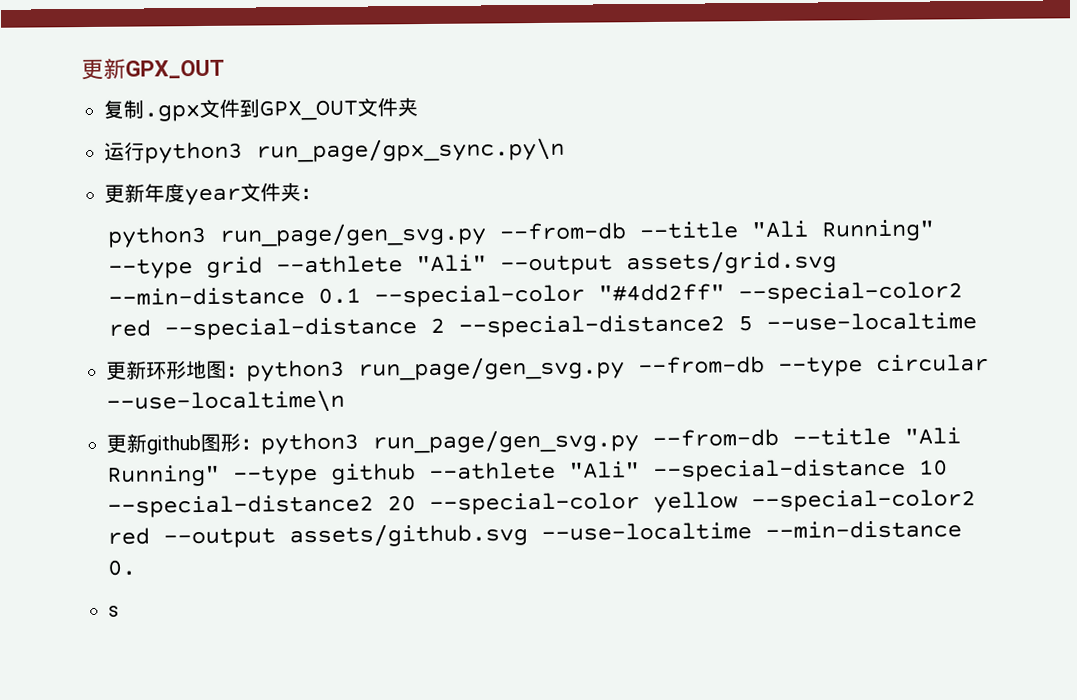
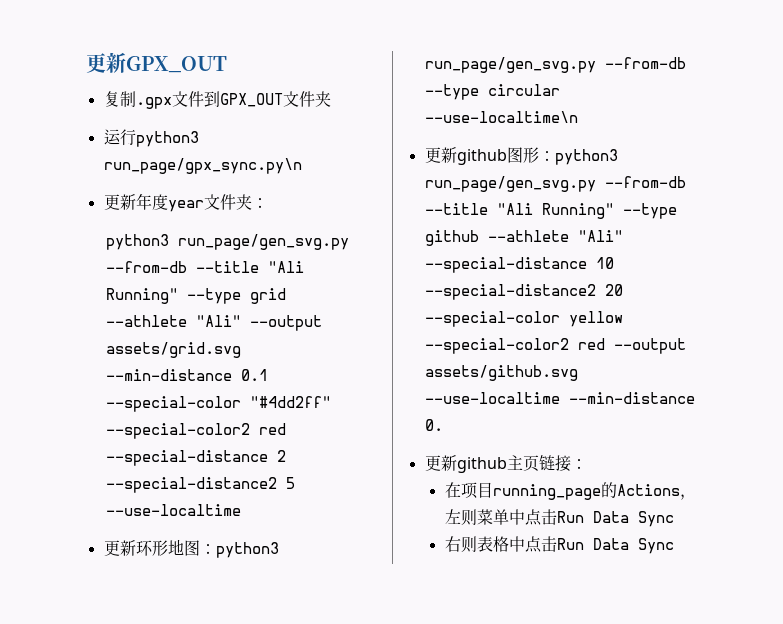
- s
+ 更新github主页链接：
+ 在项目running_page的Actions，左则菜单中点击Run Data Sync
+ 右则表格中点击Run Data Sync

